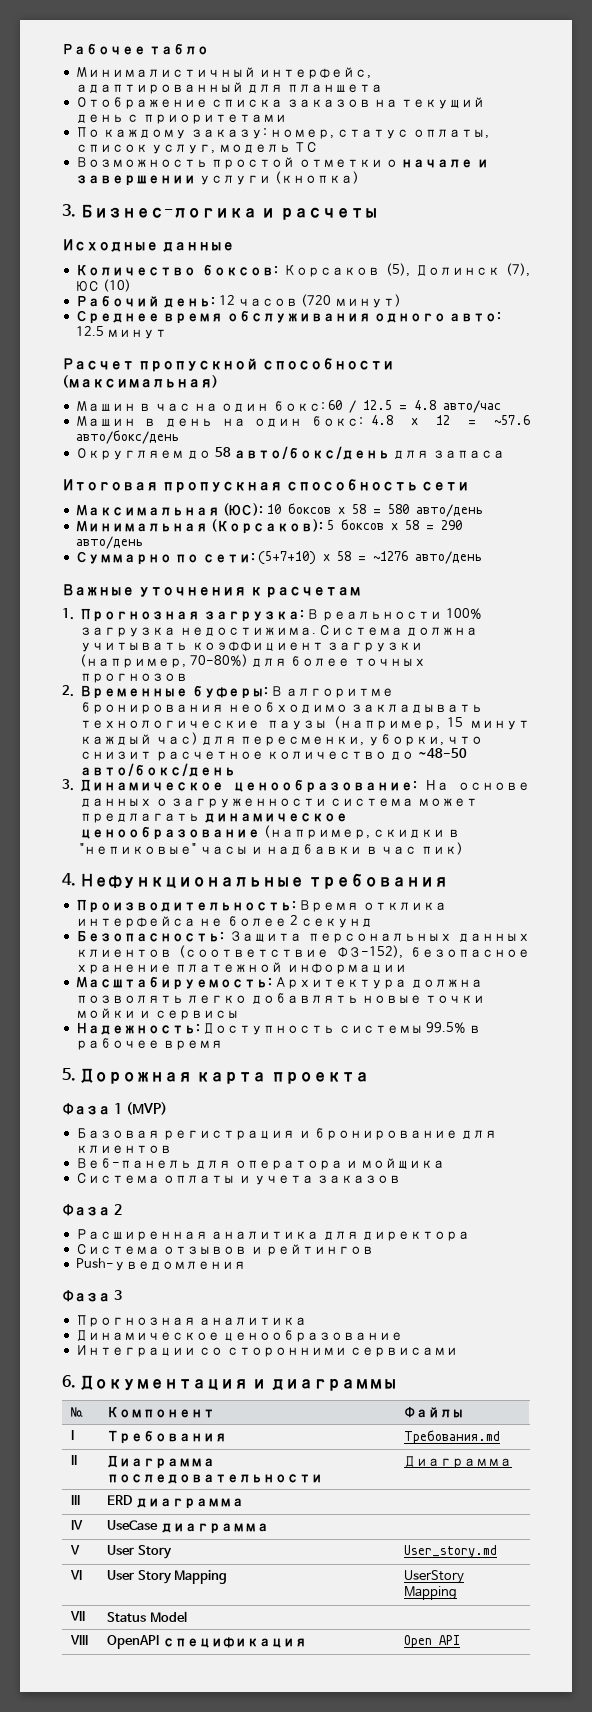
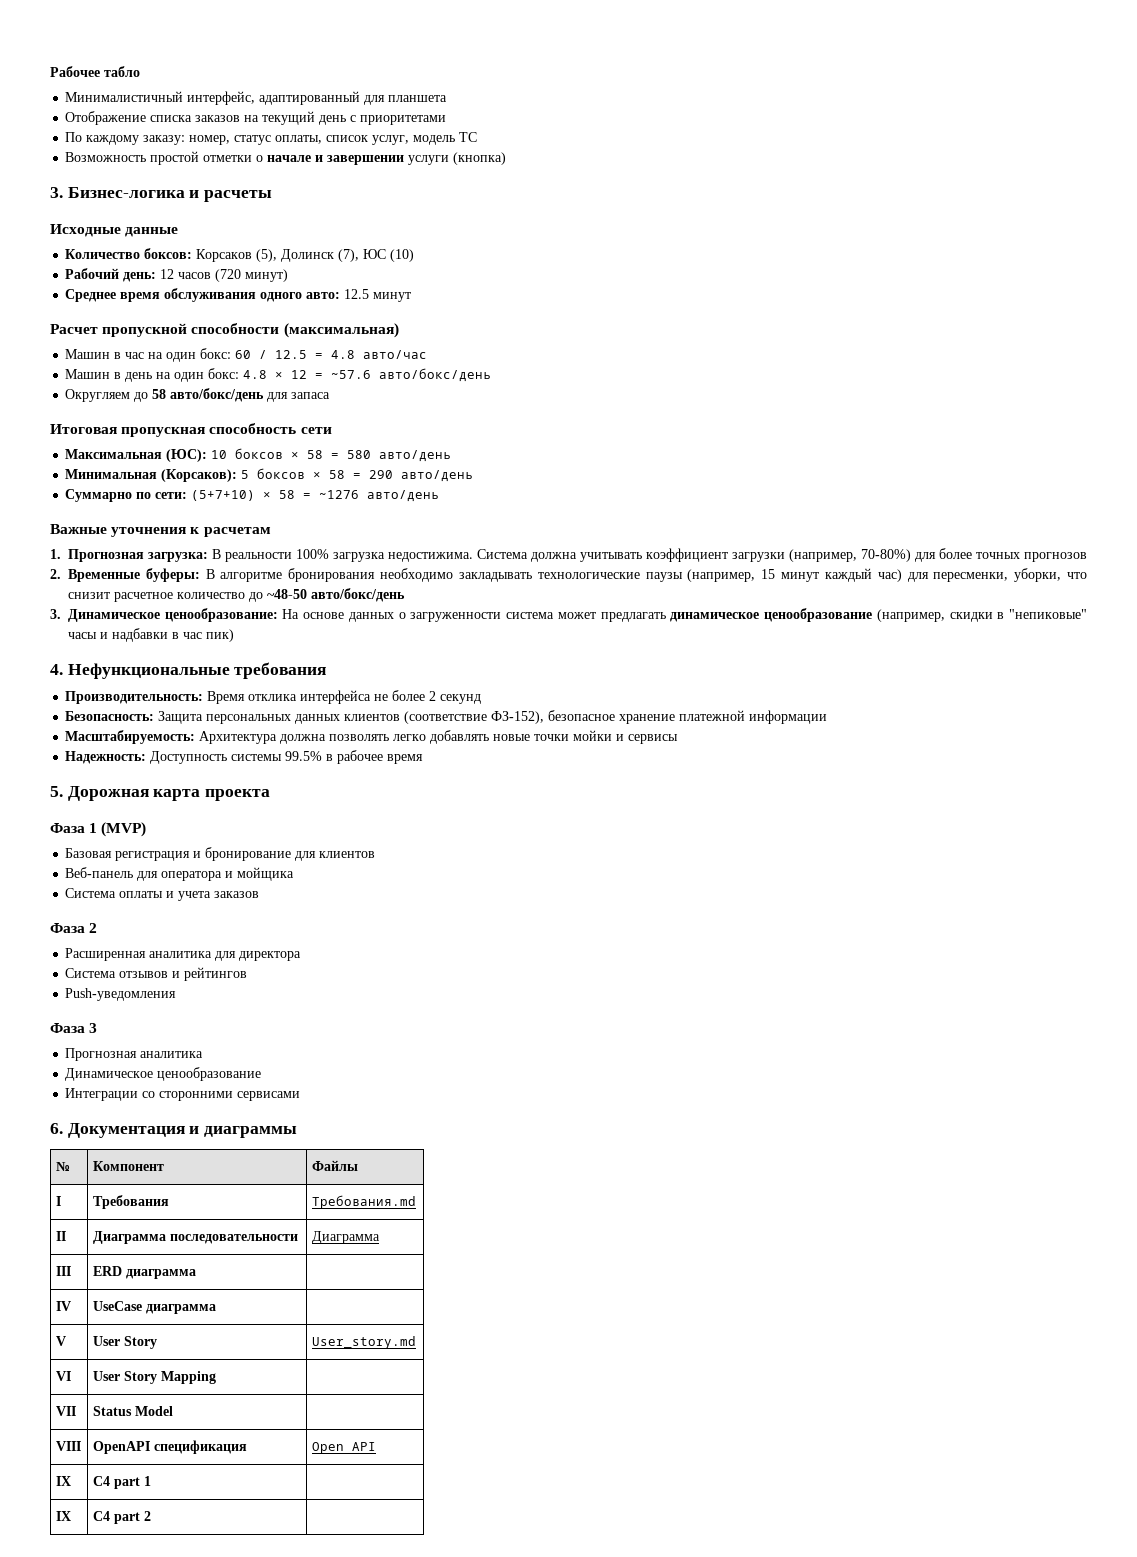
- VI | User Story Mapping | UserStory Mapping
+ VI | User Story Mapping |
+ IX | C4 part 1 |
+ IX | C4 part 2 |

